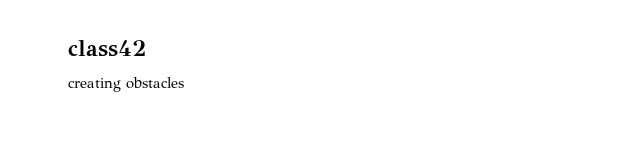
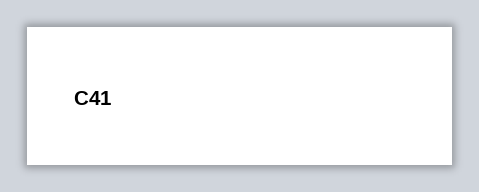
- class42
- creating obstacles
+ C41

